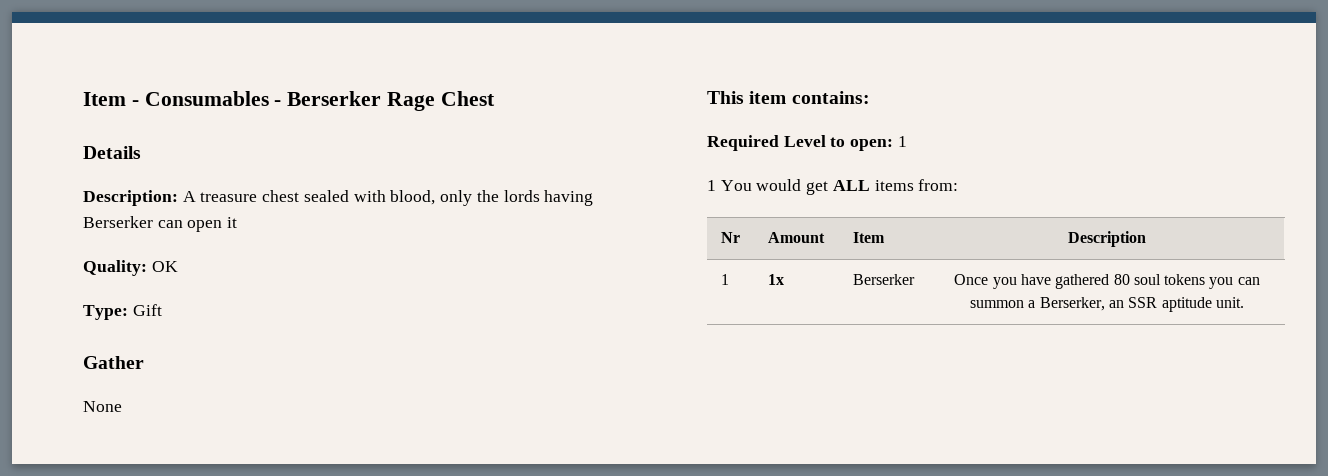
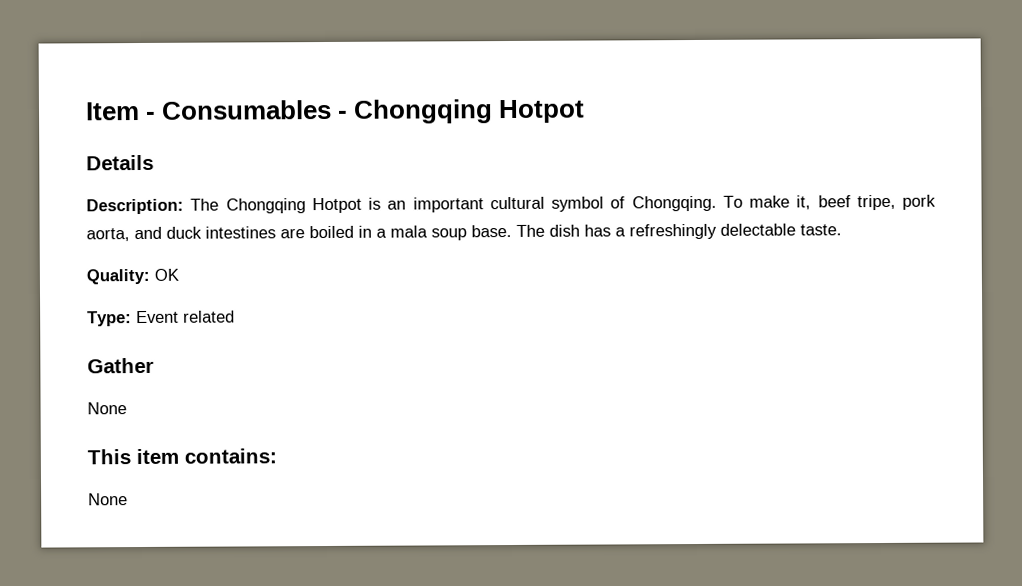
- Item - Consumables - Berserker Rage Chest
+ Item - Consumables - Chongqing Hotpot
- Description: A treasure chest sealed with blood, only the lords having Berserker can open it
+ Description: The Chongqing Hotpot is an important cultural symbol of Chongqing. To make it, beef tripe, pork aorta, and duck intestines are boiled in a mala soup base. The dish has a refreshingly delectable taste.
- Type: Gift
+ Type: Event related
  This item contains:
- Required Level to open: 1
- 1 You would get ALL items from:
- Nr | Amount | Item | Description
- 1 | 1x | Berserker | Once you have gathered 80 soul tokens you can summon a Berserker, an SSR aptitude unit.
+ None

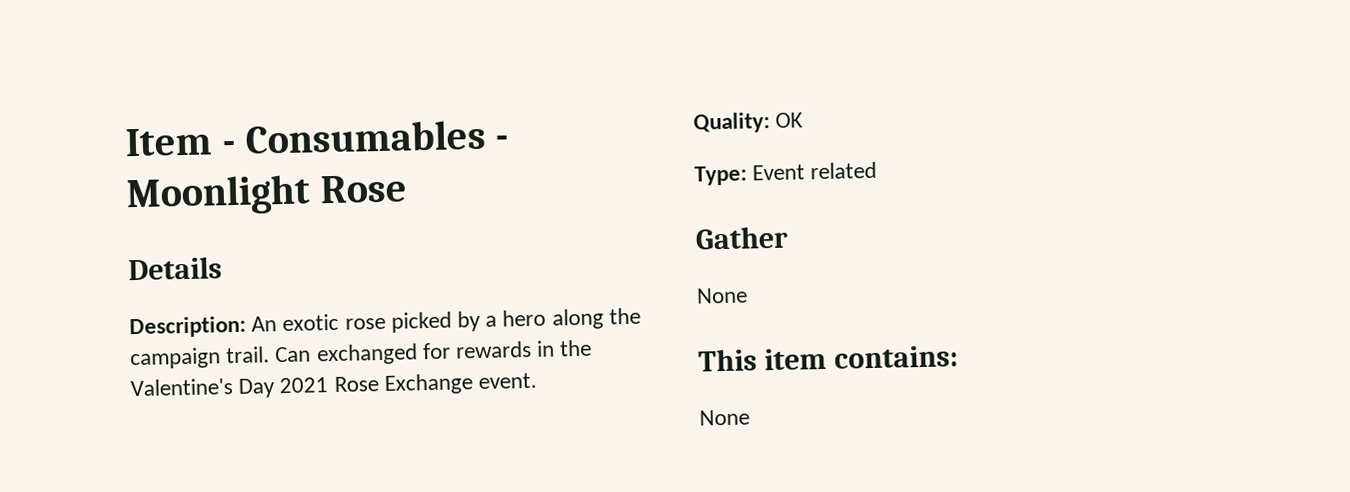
- Item - Consumables - Chongqing Hotpot
+ Item - Consumables - Moonlight Rose
- Description: The Chongqing Hotpot is an important cultural symbol of Chongqing. To make it, beef tripe, pork aorta, and duck intestines are boiled in a mala soup base. The dish has a refreshingly delectable taste.
+ Description: An exotic rose picked by a hero along the campaign trail. Can exchanged for rewards in the Valentine's Day 2021 Rose Exchange event.

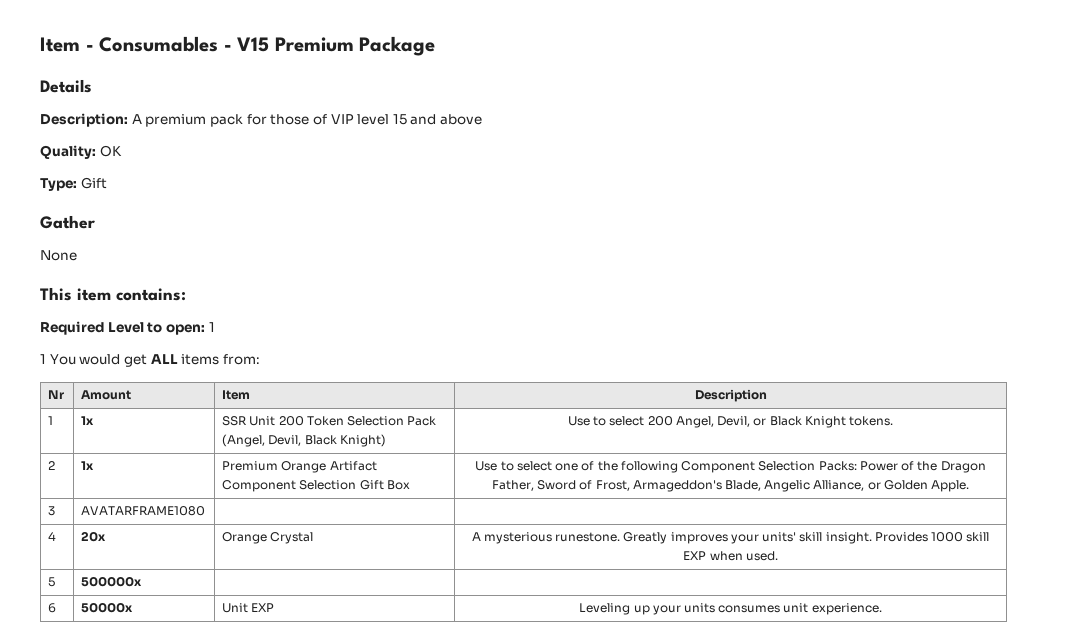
- Item - Consumables - Moonlight Rose
+ Item - Consumables - V15 Premium Package
- Description: An exotic rose picked by a hero along the campaign trail. Can exchanged for rewards in the Valentine's Day 2021 Rose Exchange event.
+ Description: A premium pack for those of VIP level 15 and above
- Type: Event related
+ Type: Gift
  This item contains:
- None
+ Required Level to open: 1
+ 1 You would get ALL items from:
+ Nr | Amount | Item | Description
+ 1 | 1x | SSR Unit 200 Token Selection Pack (Angel, Devil, Black Knight) | Use to select 200 Angel, Devil, or Black Knight tokens.
+ 2 | 1x | Premium Orange Artifact Component Selection Gift Box | Use to select one of the following Component Selection Packs: Power of the Dragon Father, Sword of Frost, Armageddon's Blade, Angelic Alliance, or Golden Apple.
+ 3 | AVATARFRAME1080 | |
+ 4 | 20x | Orange Crystal | A mysterious runestone. Greatly improves your units' skill insight. Provides 1000 skill EXP when used.
+ 5 | 500000x | |
+ 6 | 50000x | Unit EXP | Leveling up your units consumes unit experience.

